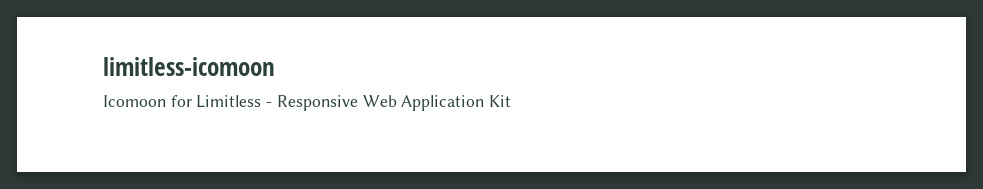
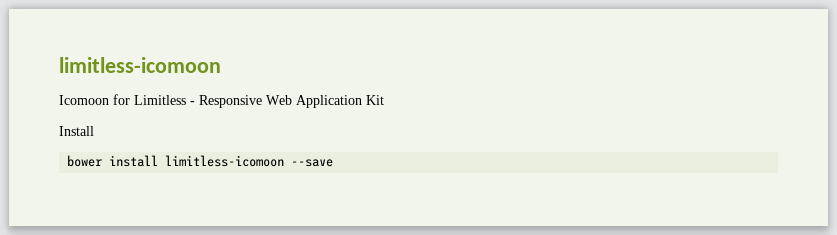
+ Install
+ bower install limitless-icomoon --save

